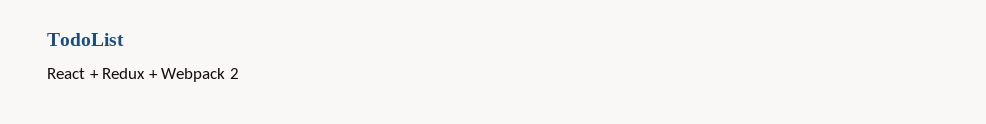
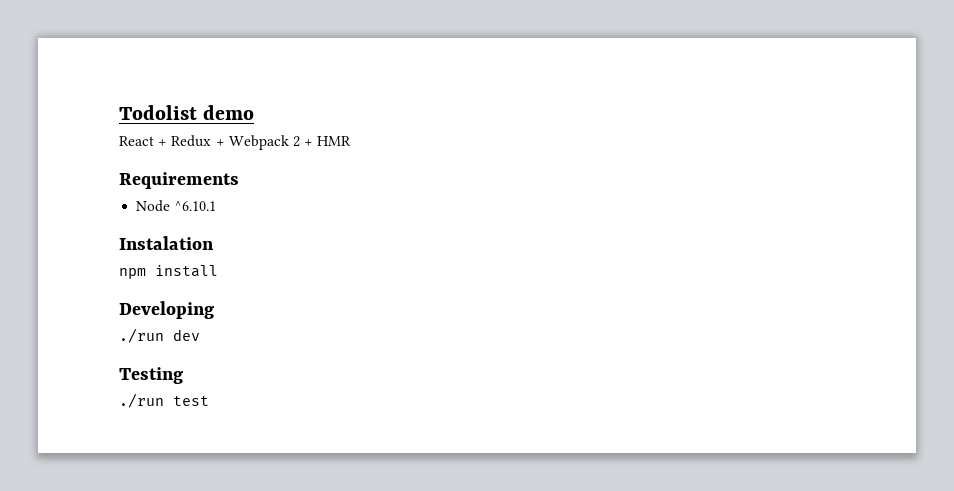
- TodoList
+ Todolist demo
- React + Redux + Webpack 2
+ React + Redux + Webpack 2 + HMR
+ Requirements
+ Node ^6.10.1
+ Instalation
+ npm install
+ Developing
+ ./run dev
+ Testing
+ ./run test

